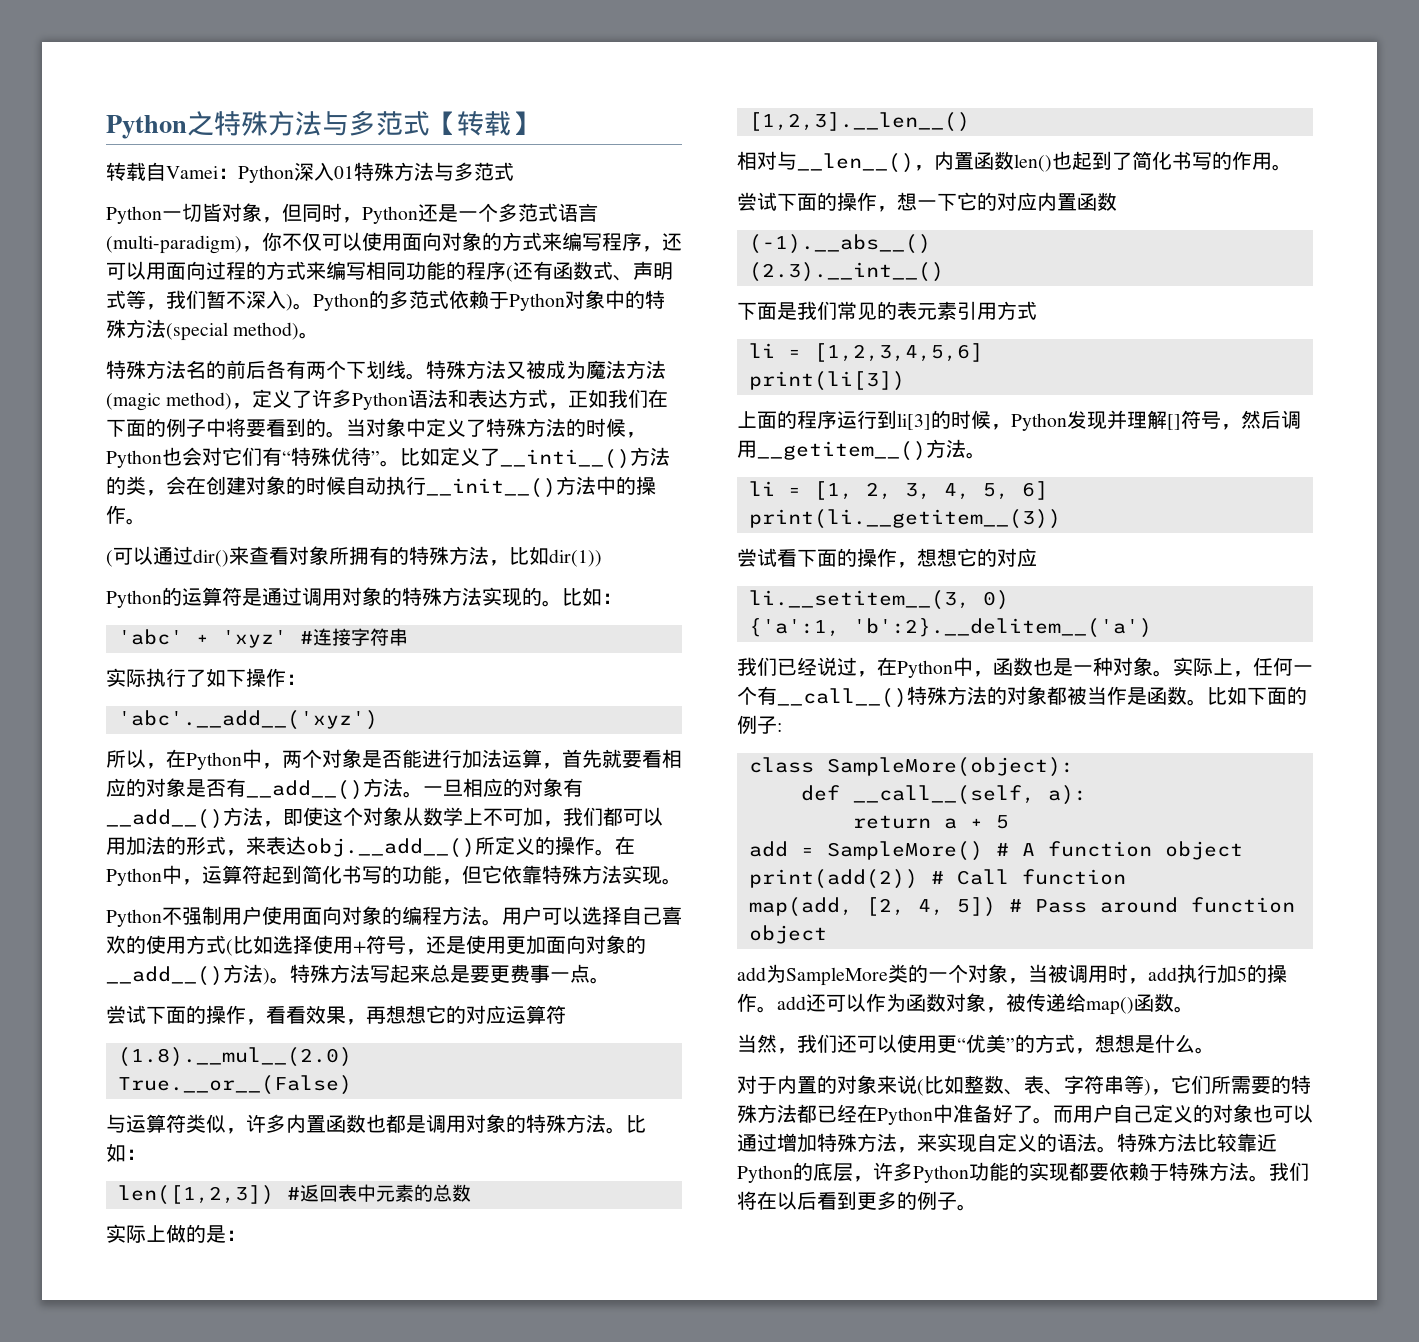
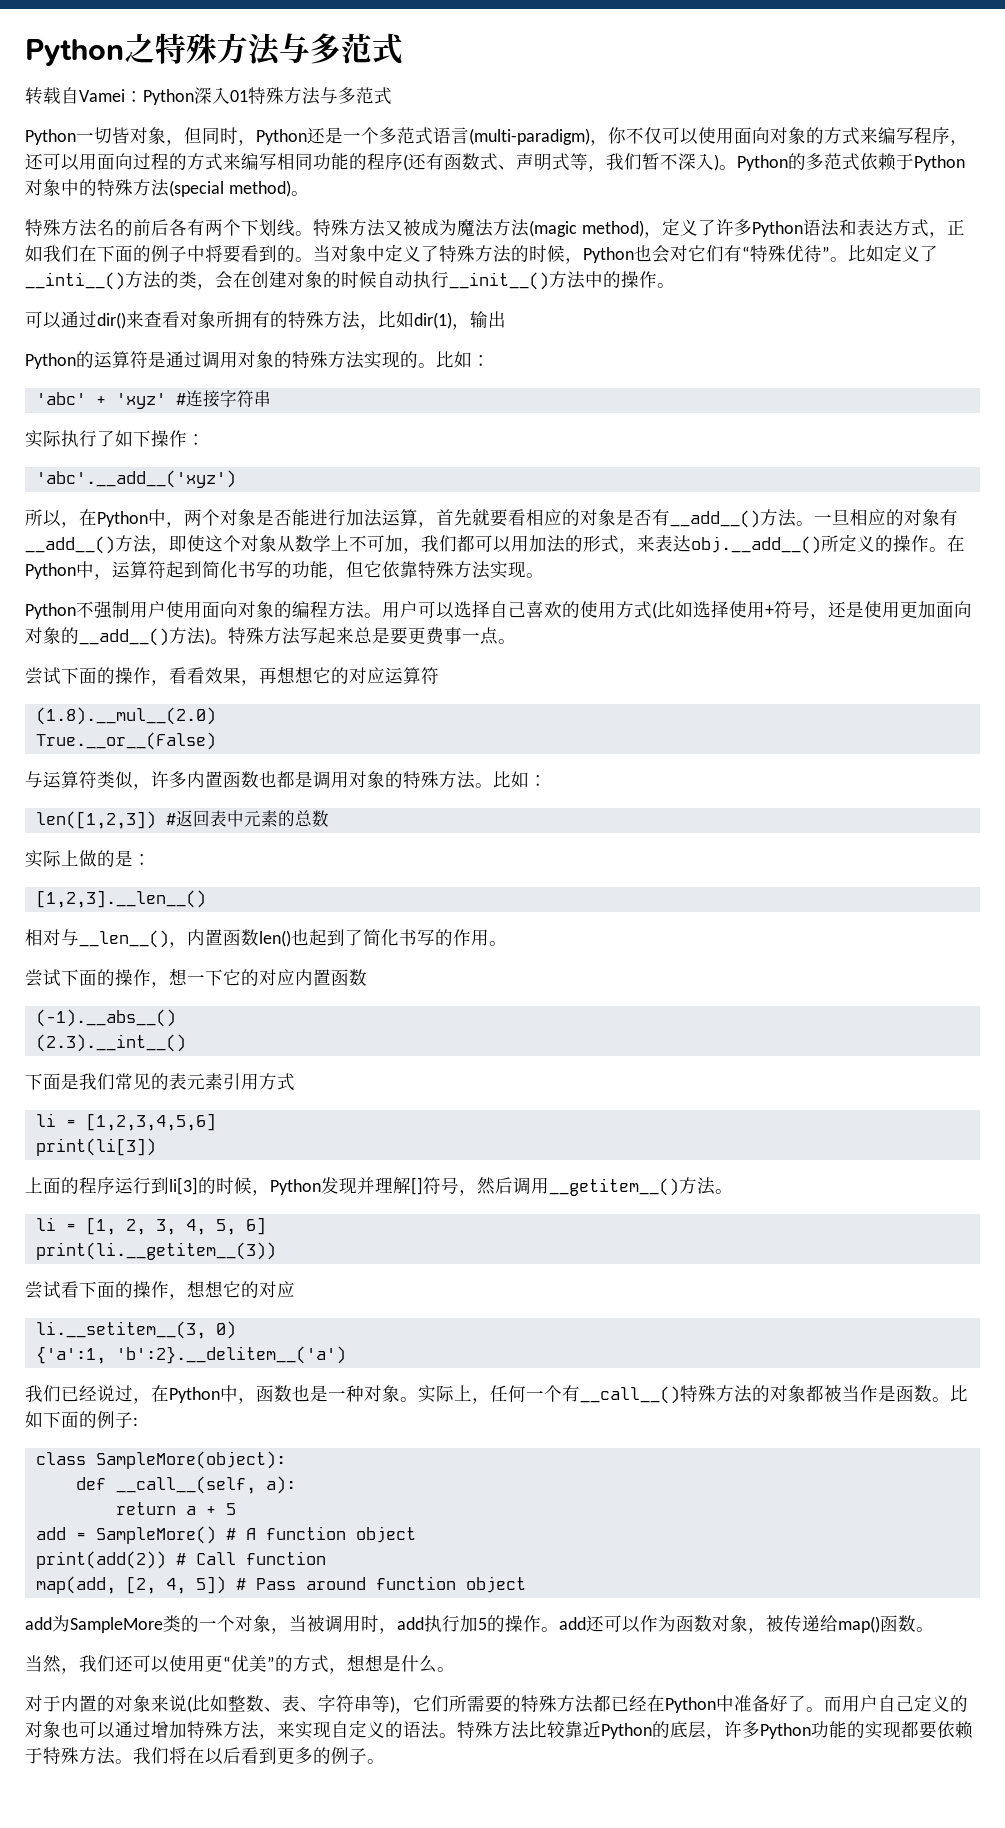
- Python之特殊方法与多范式【转载】
+ Python之特殊方法与多范式
- (可以通过dir()来查看对象所拥有的特殊方法，比如dir(1))
+ 可以通过dir()来查看对象所拥有的特殊方法，比如dir(1)，输出

